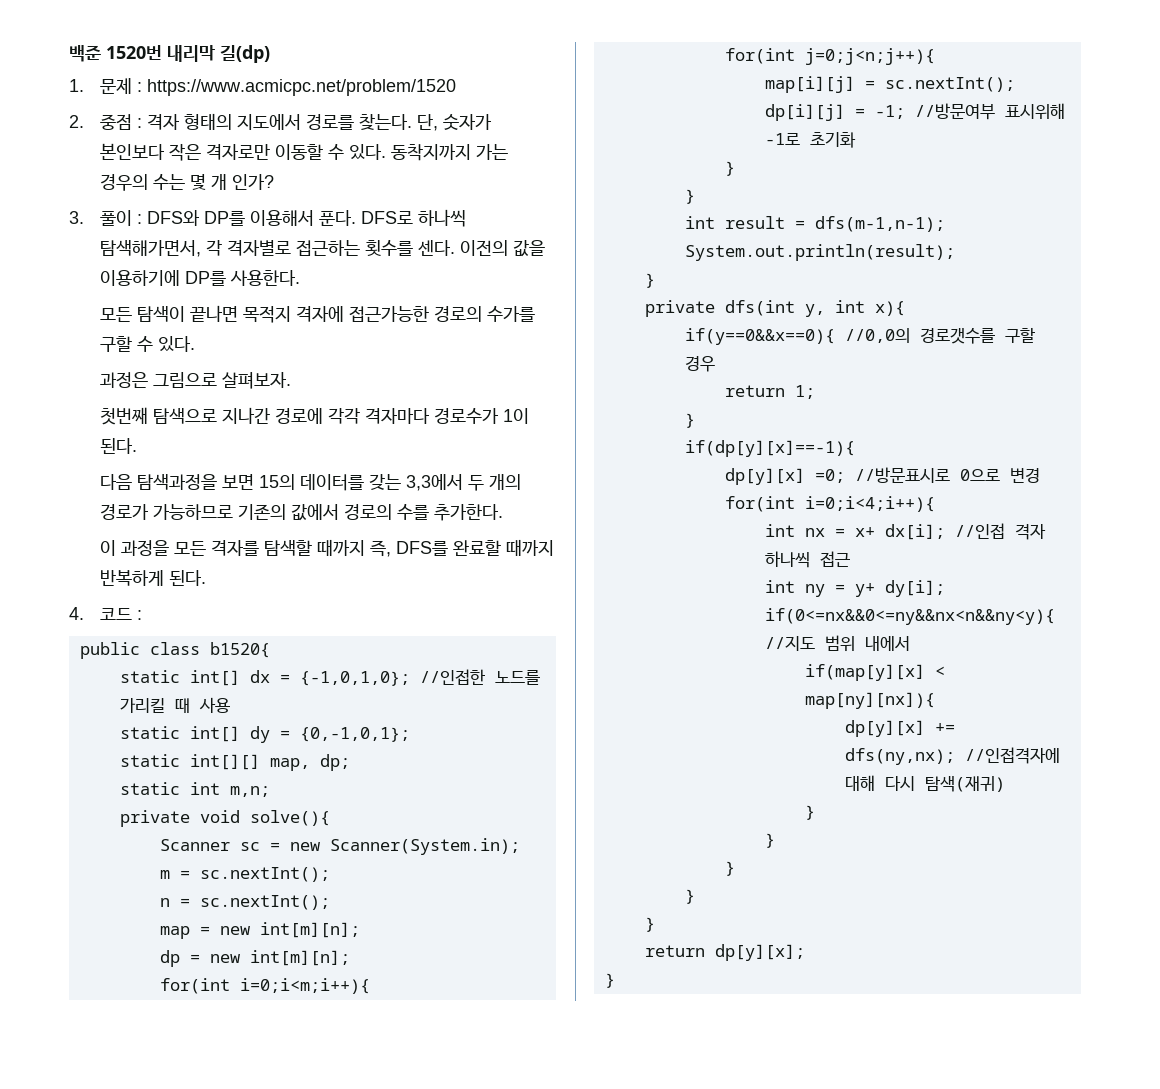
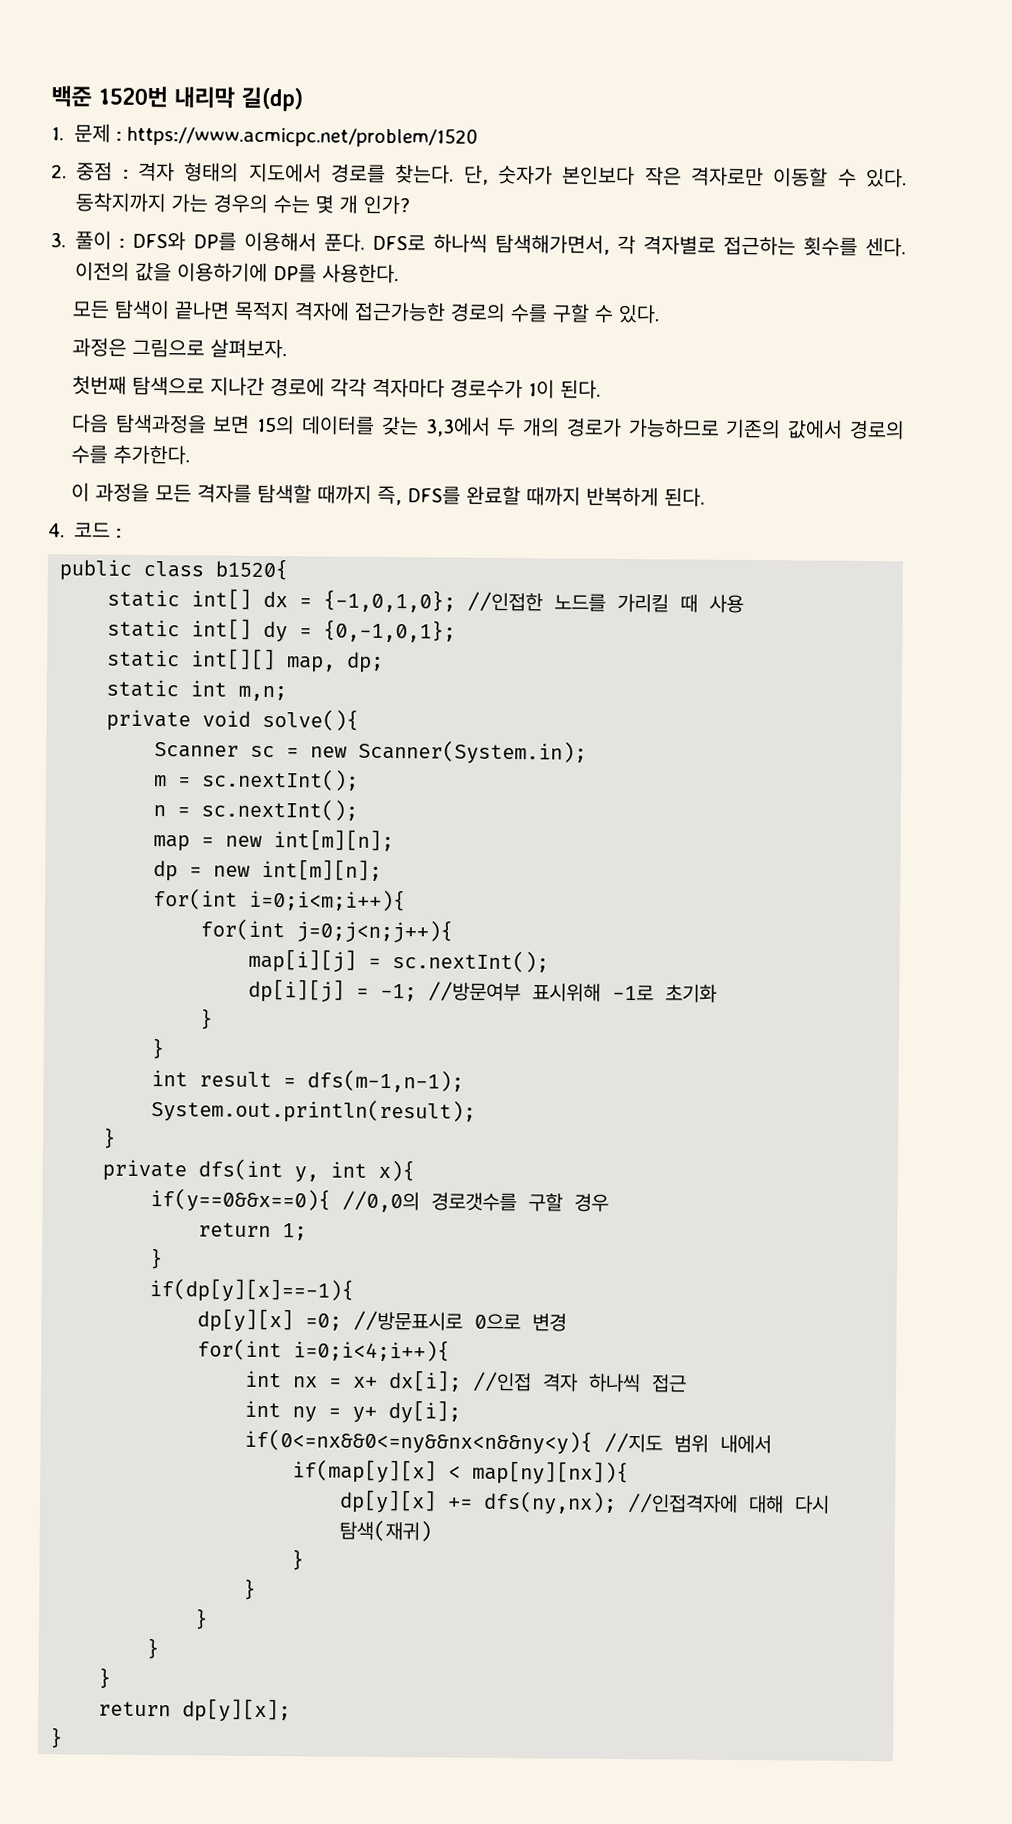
- 모든 탐색이 끝나면 목적지 격자에 접근가능한 경로의 수가를 구할 수 있다.
+ 모든 탐색이 끝나면 목적지 격자에 접근가능한 경로의 수를 구할 수 있다.

